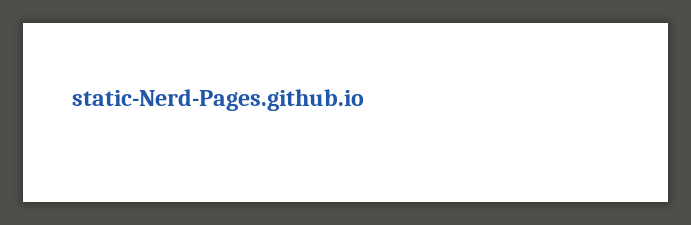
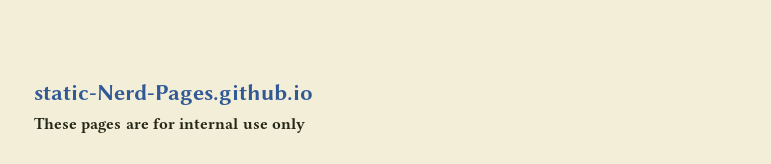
+ These pages are for internal use only

